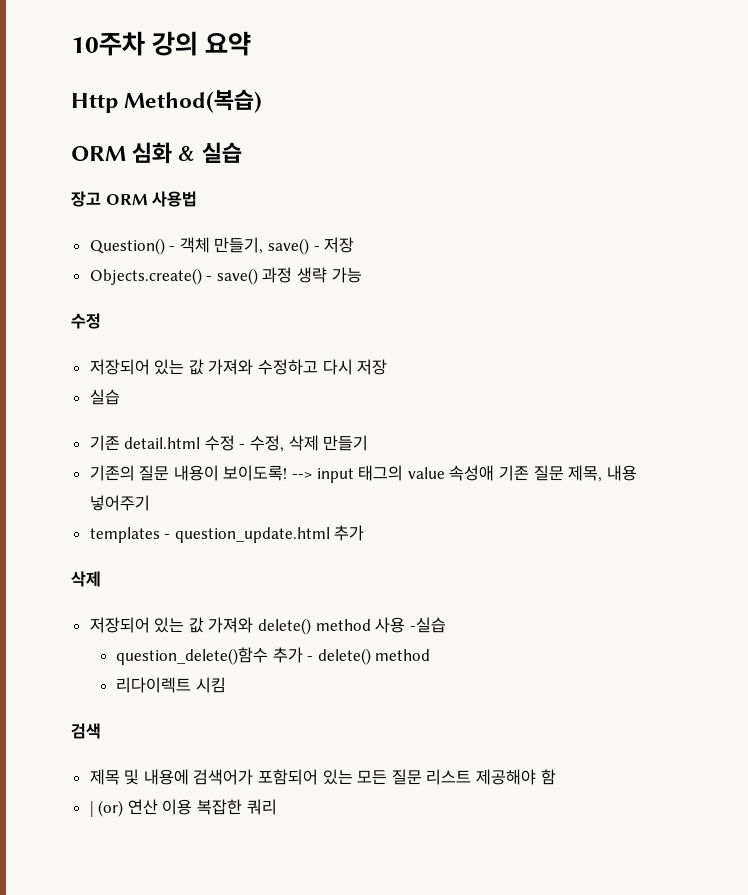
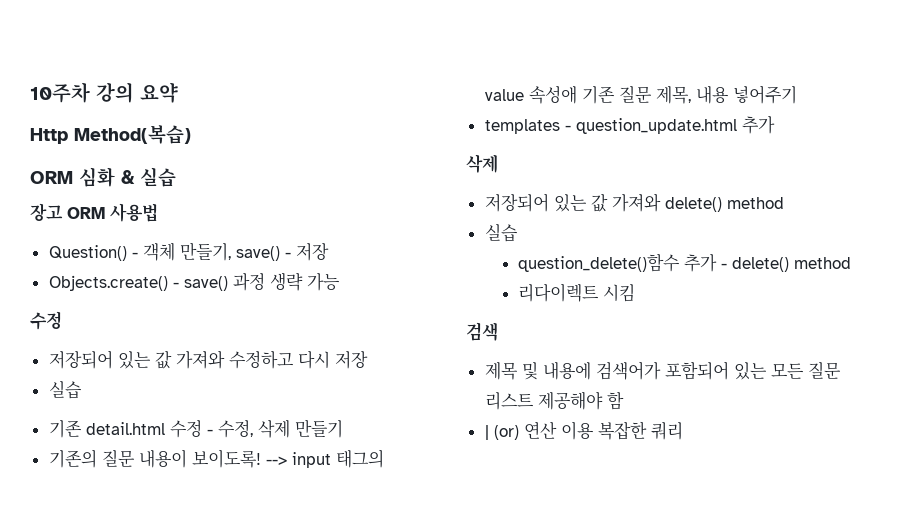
- 저장되어 있는 값 가져와 delete() method 사용 -실습
+ 저장되어 있는 값 가져와 delete() method
+ 실습

